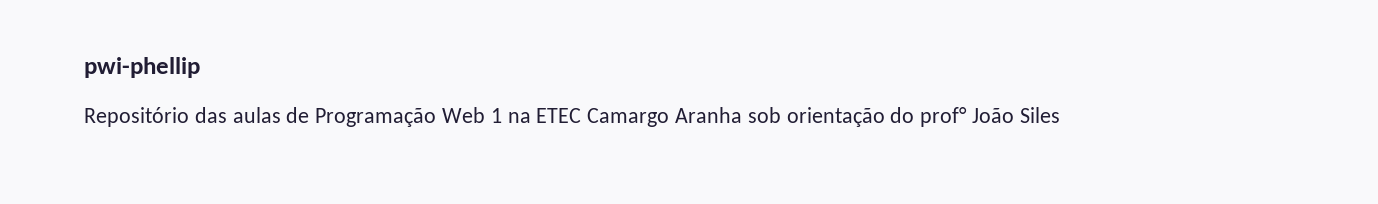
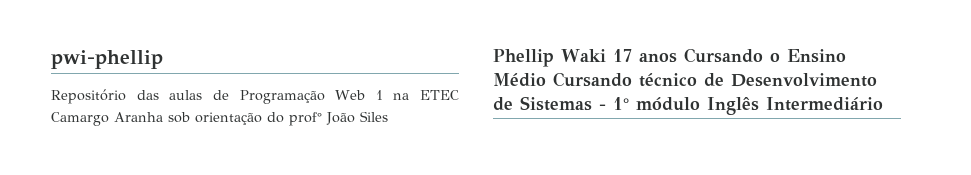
+ Phellip Waki 17 anos Cursando o Ensino Médio Cursando técnico de Desenvolvimento de Sistemas - 1° módulo Inglês Intermediário

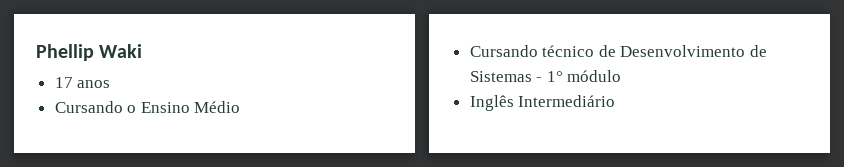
- pwi-phellip
- Repositório das aulas de Programação Web 1 na ETEC Camargo Aranha sob orientação do prof° João Siles
- Phellip Waki 17 anos Cursando o Ensino Médio Cursando técnico de Desenvolvimento de Sistemas - 1° módulo Inglês Intermediário
+ Phellip Waki
+ 17 anos
+ Cursando o Ensino Médio
+ Cursando técnico de Desenvolvimento de Sistemas - 1° módulo
+ Inglês Intermediário

